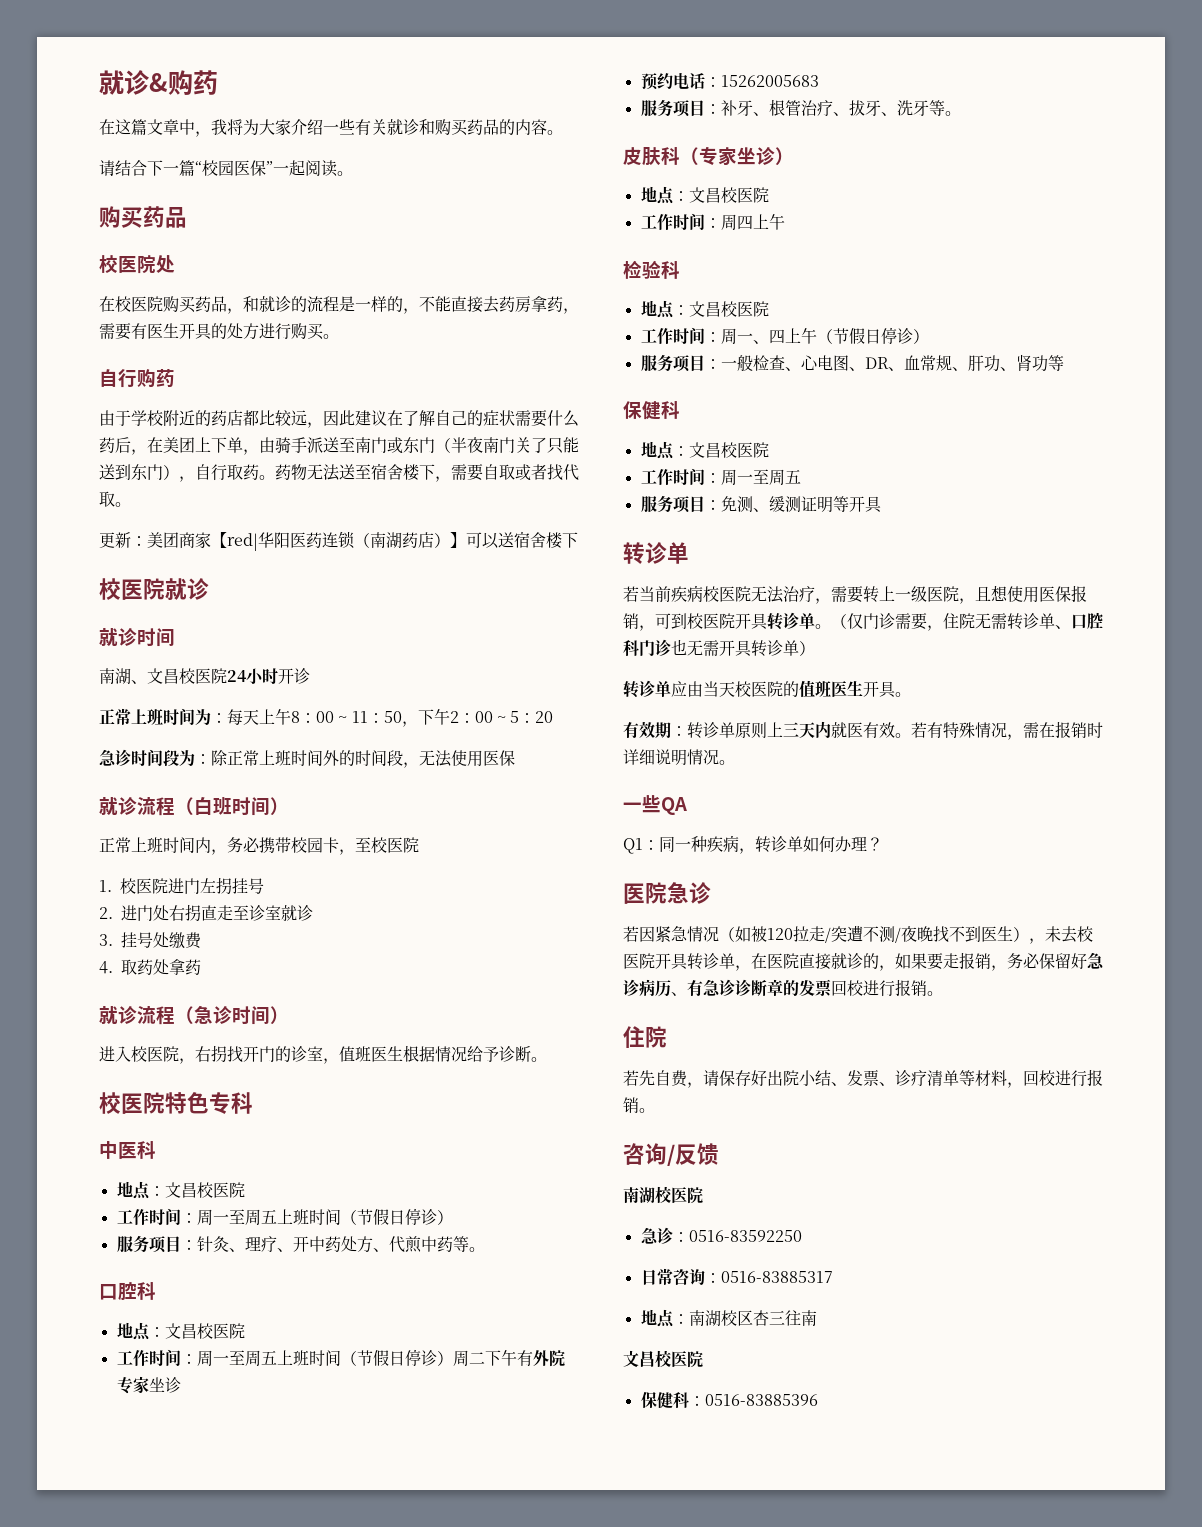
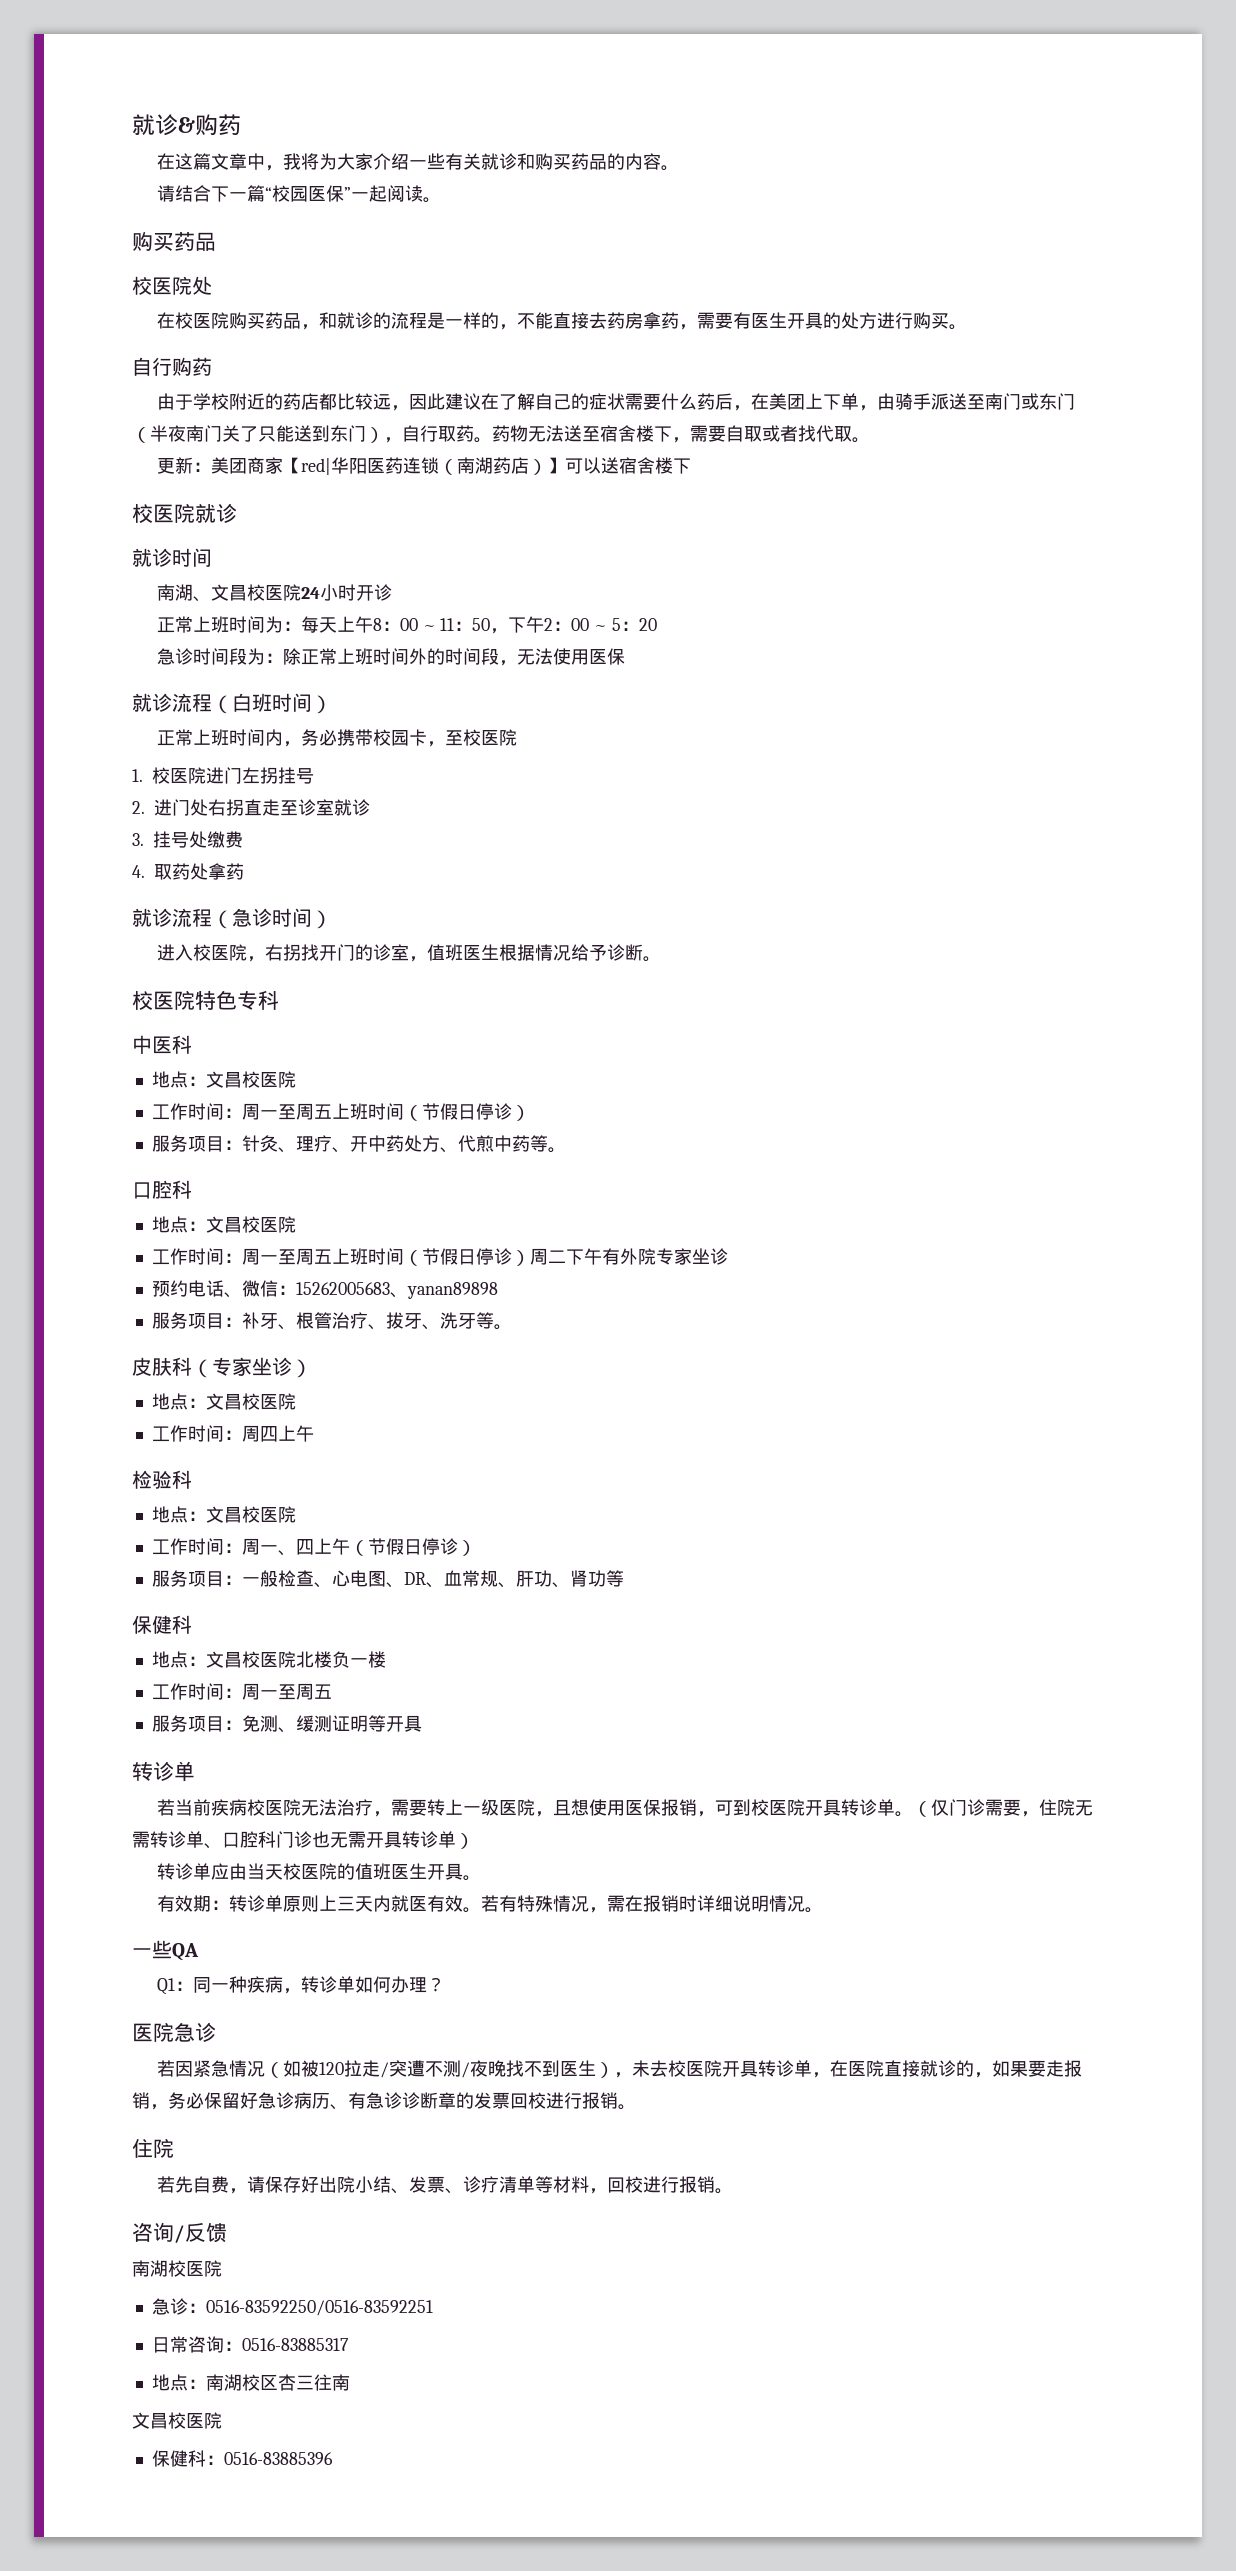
- 预约电话：15262005683
+ 预约电话、微信：15262005683、yanan89898
  服务项目：一般检查、心电图、DR、血常规、肝功、肾功等
  保健科
- 地点：文昌校医院
+ 地点：文昌校医院北楼负一楼
- 急诊：0516-83592250
+ 急诊：0516-83592250/0516-83592251

